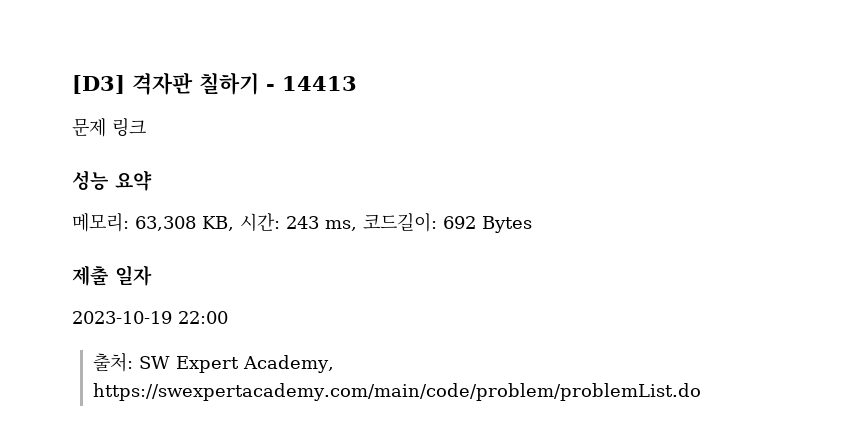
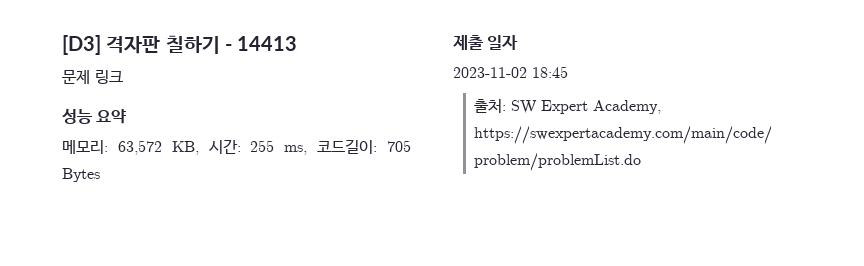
- 메모리: 63,308 KB, 시간: 243 ms, 코드길이: 692 Bytes
+ 메모리: 63,572 KB, 시간: 255 ms, 코드길이: 705 Bytes
- 2023-10-19 22:00
+ 2023-11-02 18:45

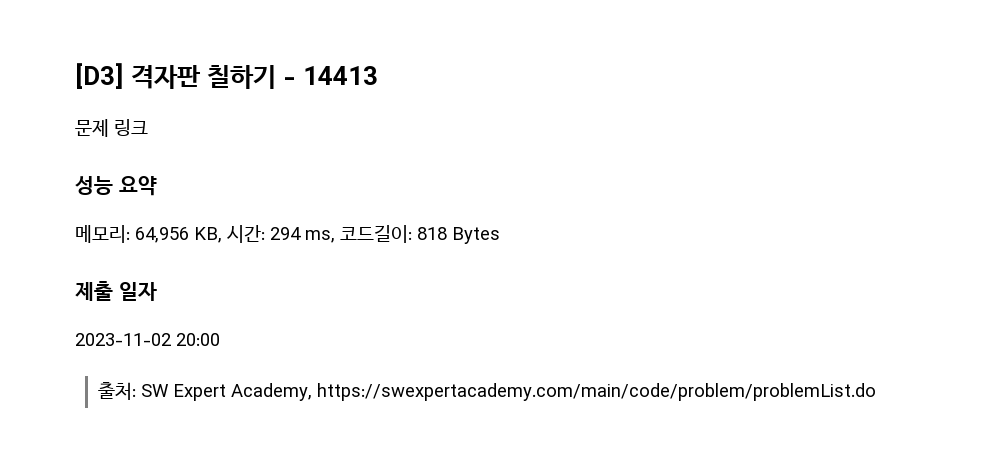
- 메모리: 63,572 KB, 시간: 255 ms, 코드길이: 705 Bytes
+ 메모리: 64,956 KB, 시간: 294 ms, 코드길이: 818 Bytes
- 2023-11-02 18:45
+ 2023-11-02 20:00

